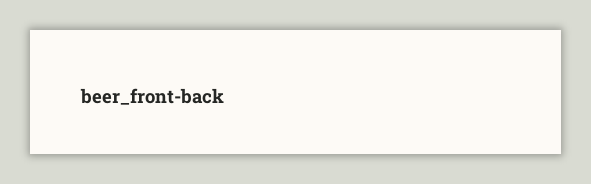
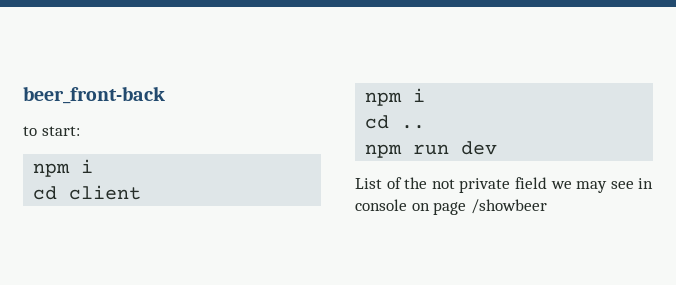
+ to start:
+ npm i
+ cd client
+ npm i
+ cd ..
+ npm run dev
+ List of the not private field we may see in console on page /showbeer

